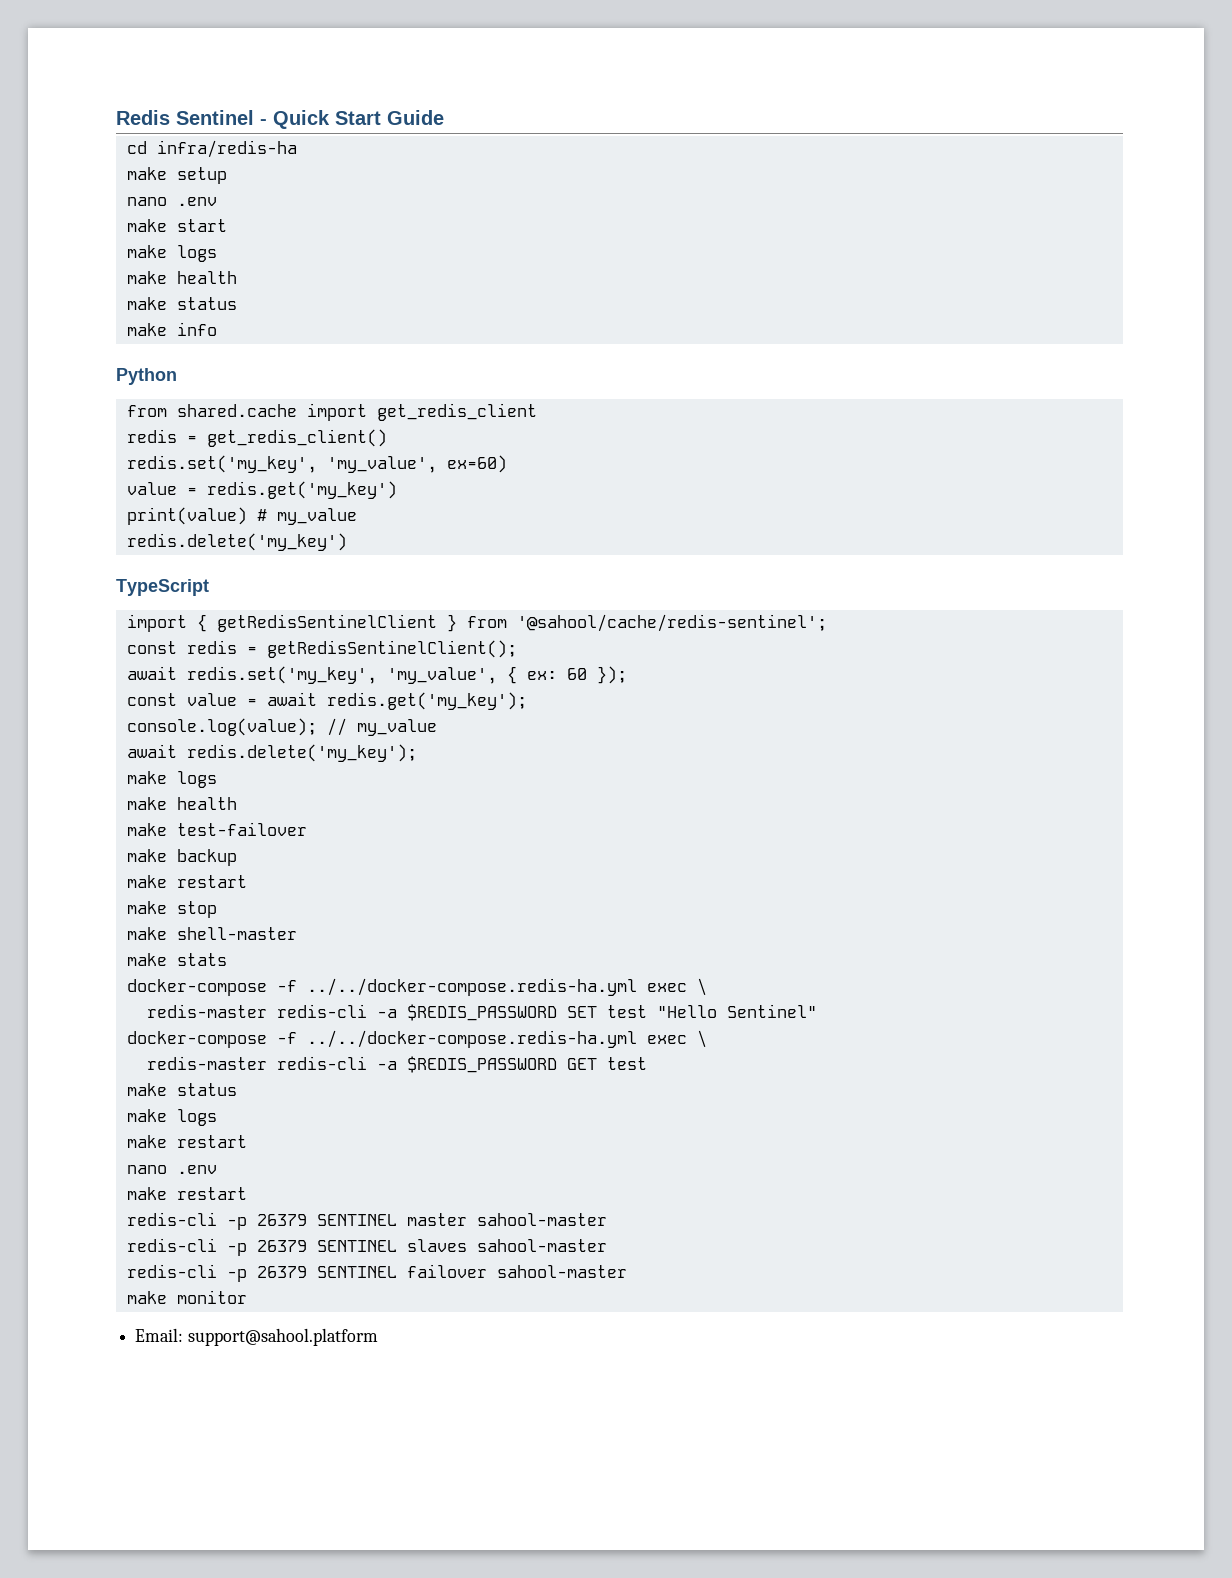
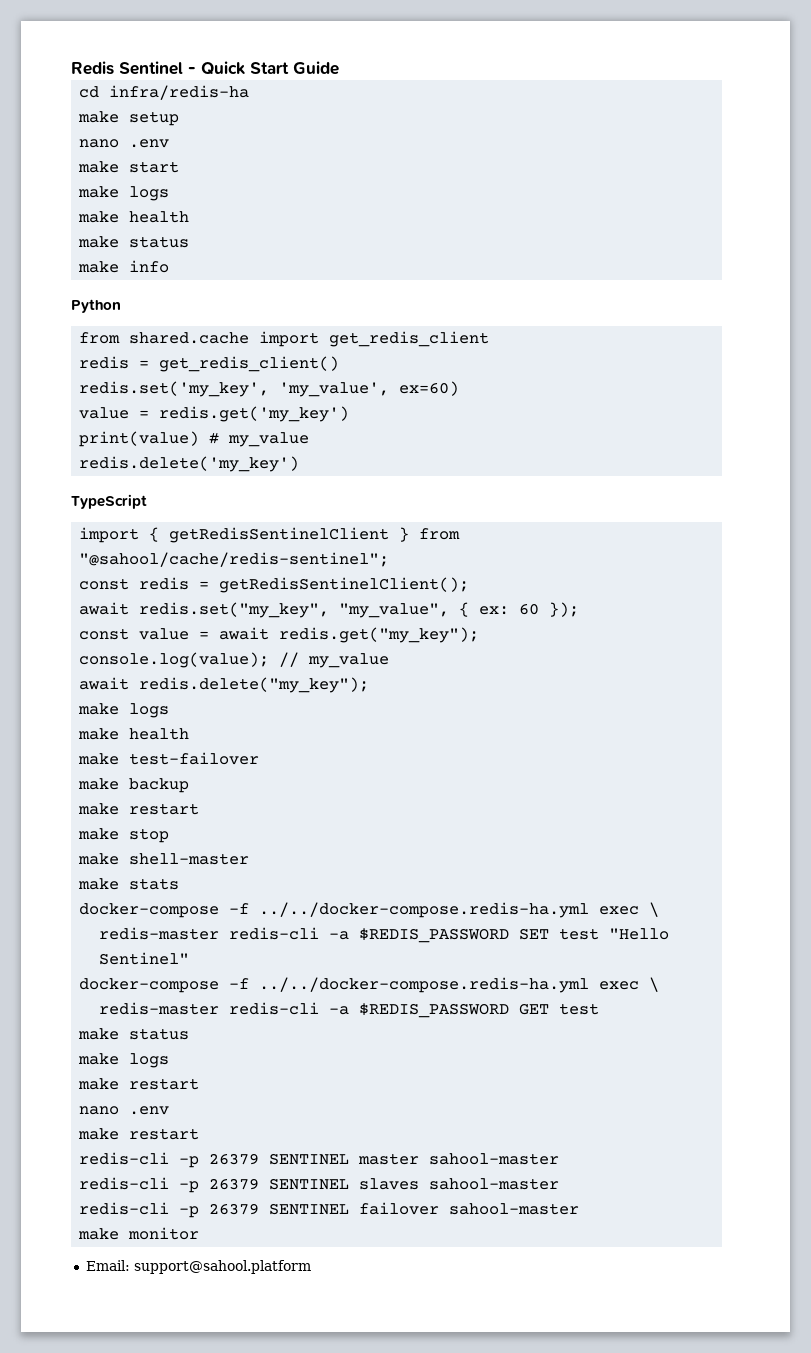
- import { getRedisSentinelClient } from '@sahool/cache/redis-sentinel';
+ import { getRedisSentinelClient } from "@sahool/cache/redis-sentinel";
- await redis.set('my_key', 'my_value', { ex: 60 });
+ await redis.set("my_key", "my_value", { ex: 60 });
- const value = await redis.get('my_key');
+ const value = await redis.get("my_key");
- await redis.delete('my_key');
+ await redis.delete("my_key");

